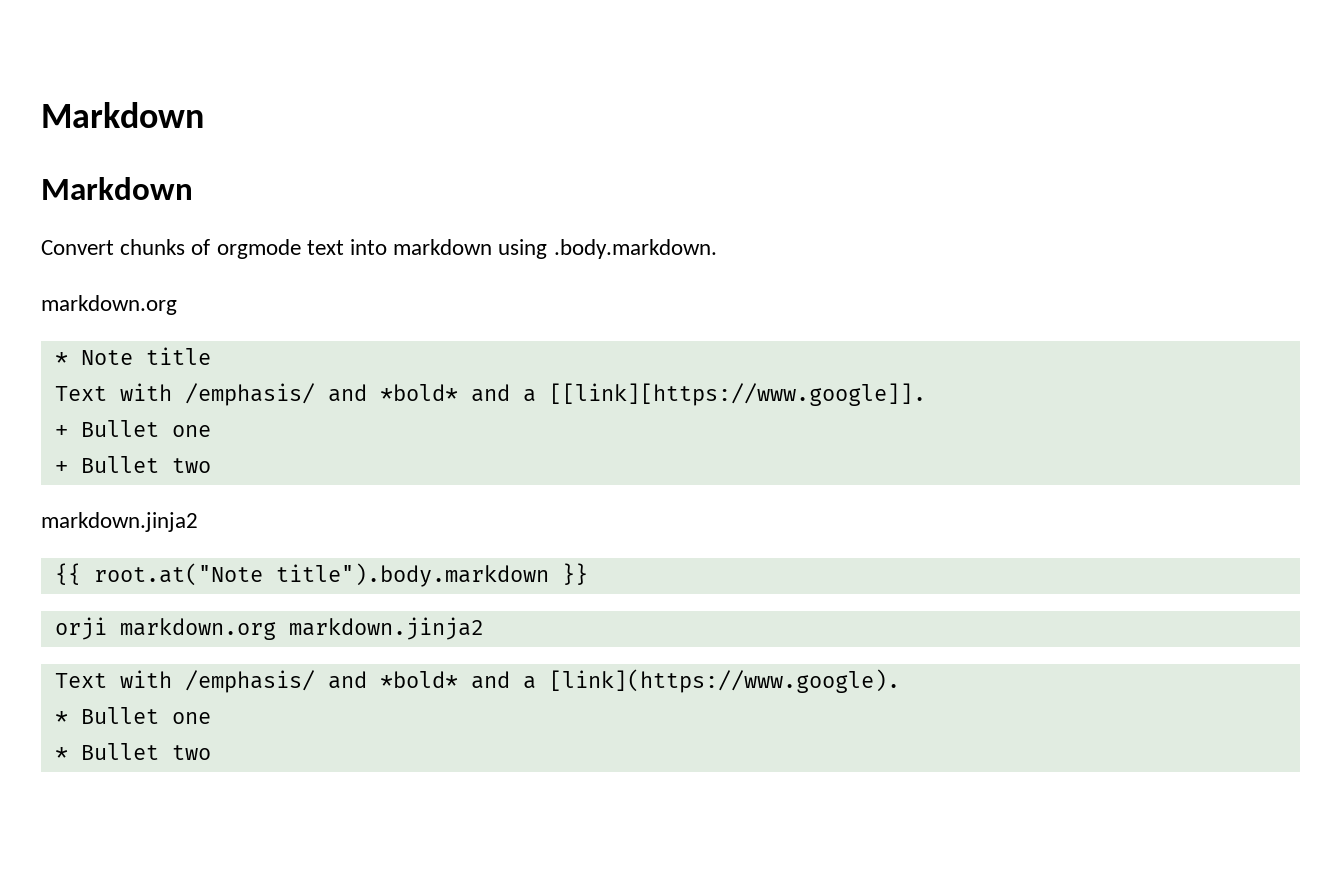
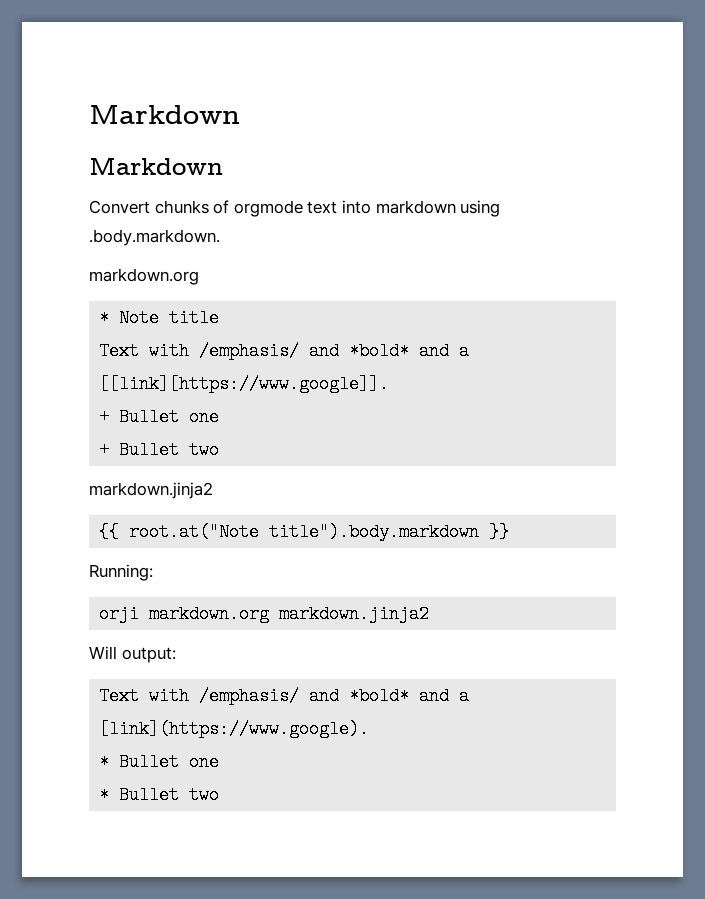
+ Running:
+ Will output:

